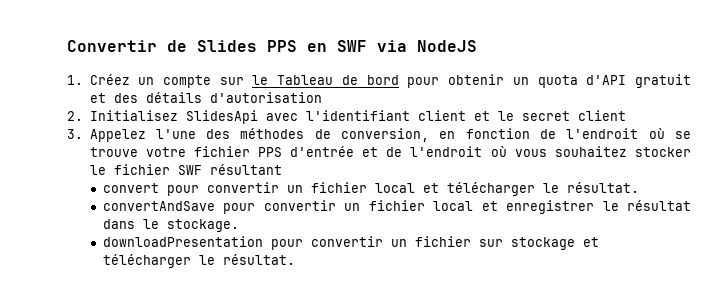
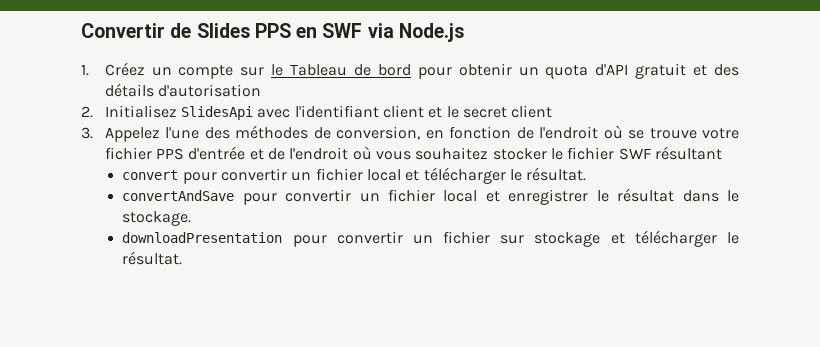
- Convertir de Slides PPS en SWF via NodeJS
+ Convertir de Slides PPS en SWF via Node.js

